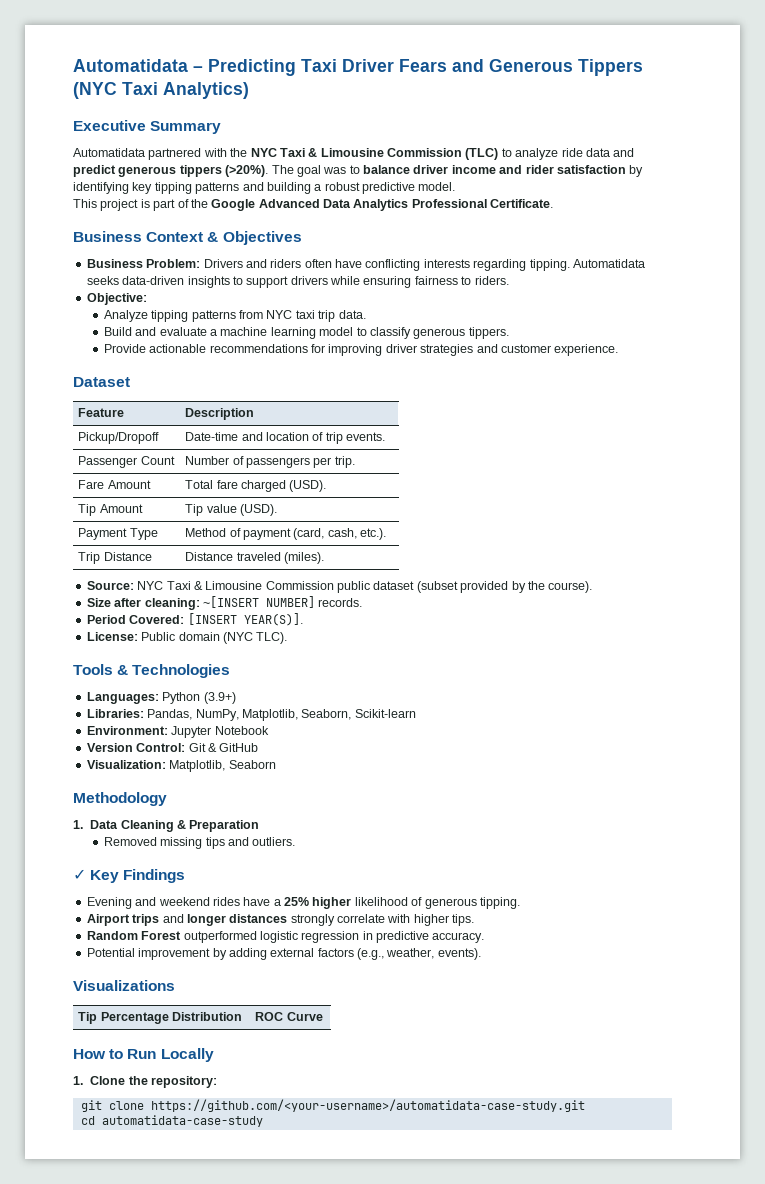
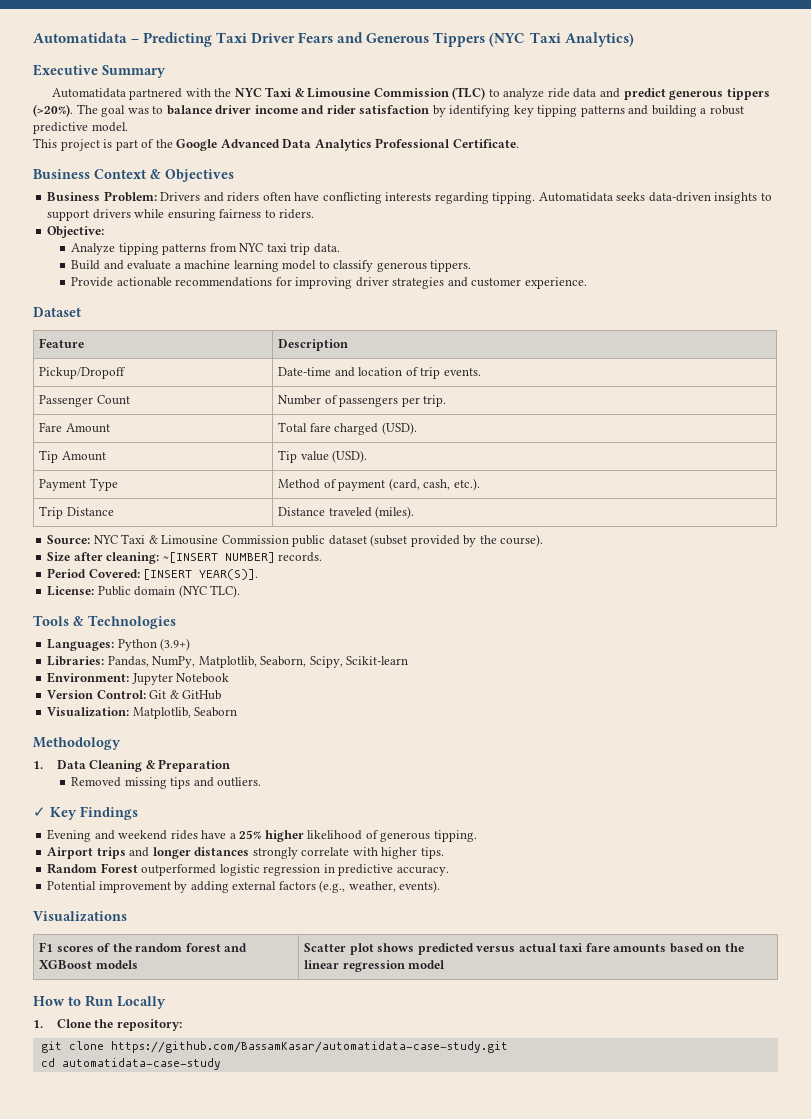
- Libraries: Pandas, NumPy, Matplotlib, Seaborn, Scikit-learn
+ Libraries: Pandas, NumPy, Matplotlib, Seaborn, Scipy, Scikit-learn
- Tip Percentage Distribution | ROC Curve
+ F1 scores of the random forest and XGBoost models | Scatter plot shows predicted versus actual taxi fare amounts based on the linear regression model
- git clone https://github.com/<your-username>/automatidata-case-study.git
+ git clone https://github.com/BassamKasar/automatidata-case-study.git

